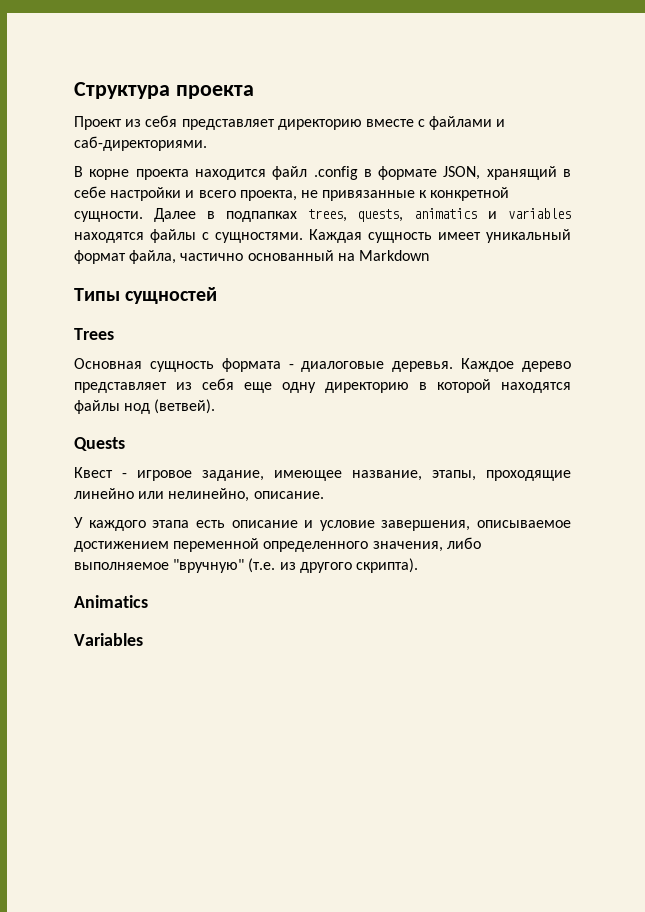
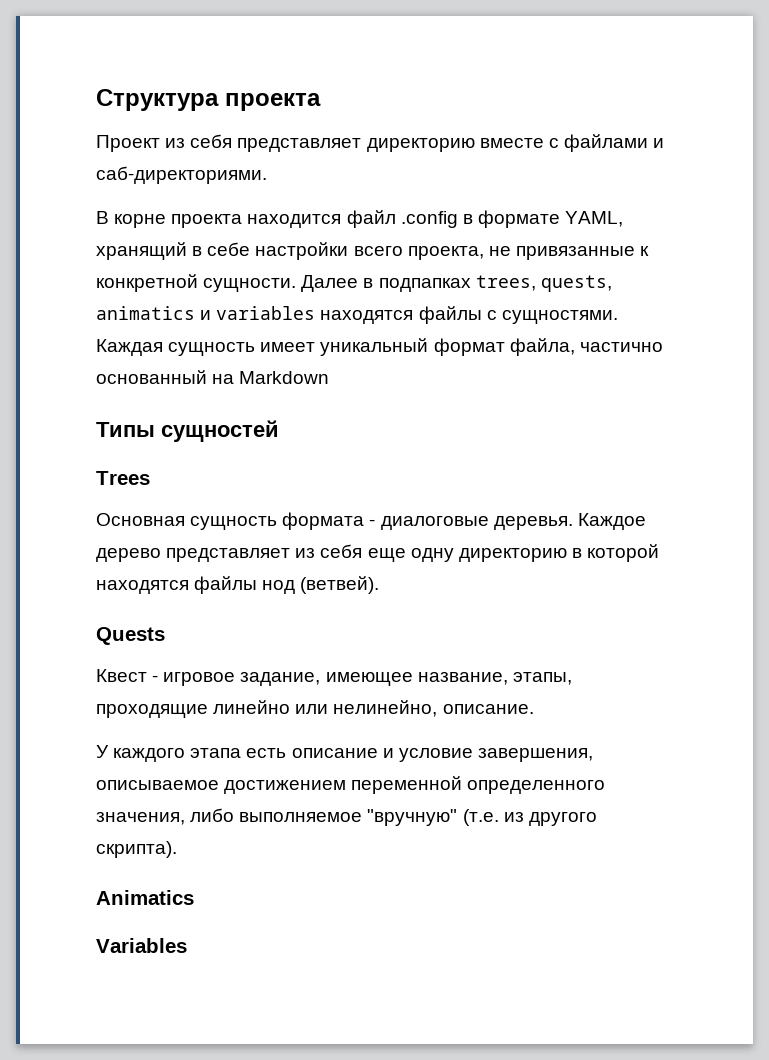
- В корне проекта находится файл .config в формате JSON, хранящий в себе настройки и всего проекта, не привязанные к конкретной сущности.
+ В корне проекта находится файл .config в формате YAML, хранящий в себе настройки всего проекта, не привязанные к конкретной сущности.

